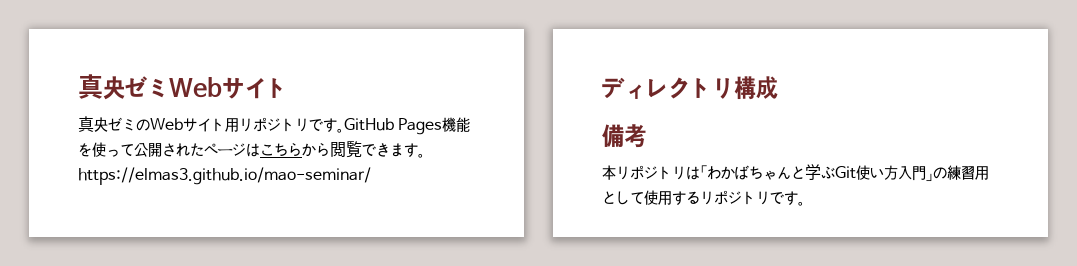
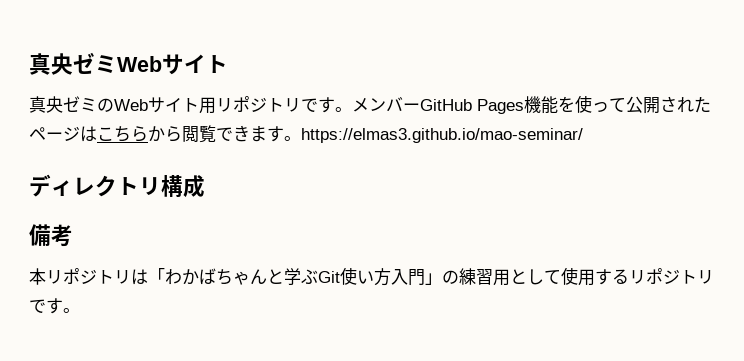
- GitHub Pages機能を使って公開されたページはこちらから閲覧できます。https://elmas3.github.io/mao-seminar/
+ メンバーGitHub Pages機能を使って公開されたページはこちらから閲覧できます。https://elmas3.github.io/mao-seminar/

